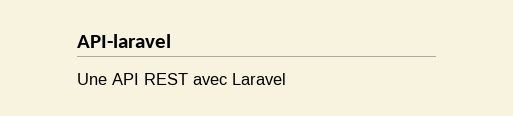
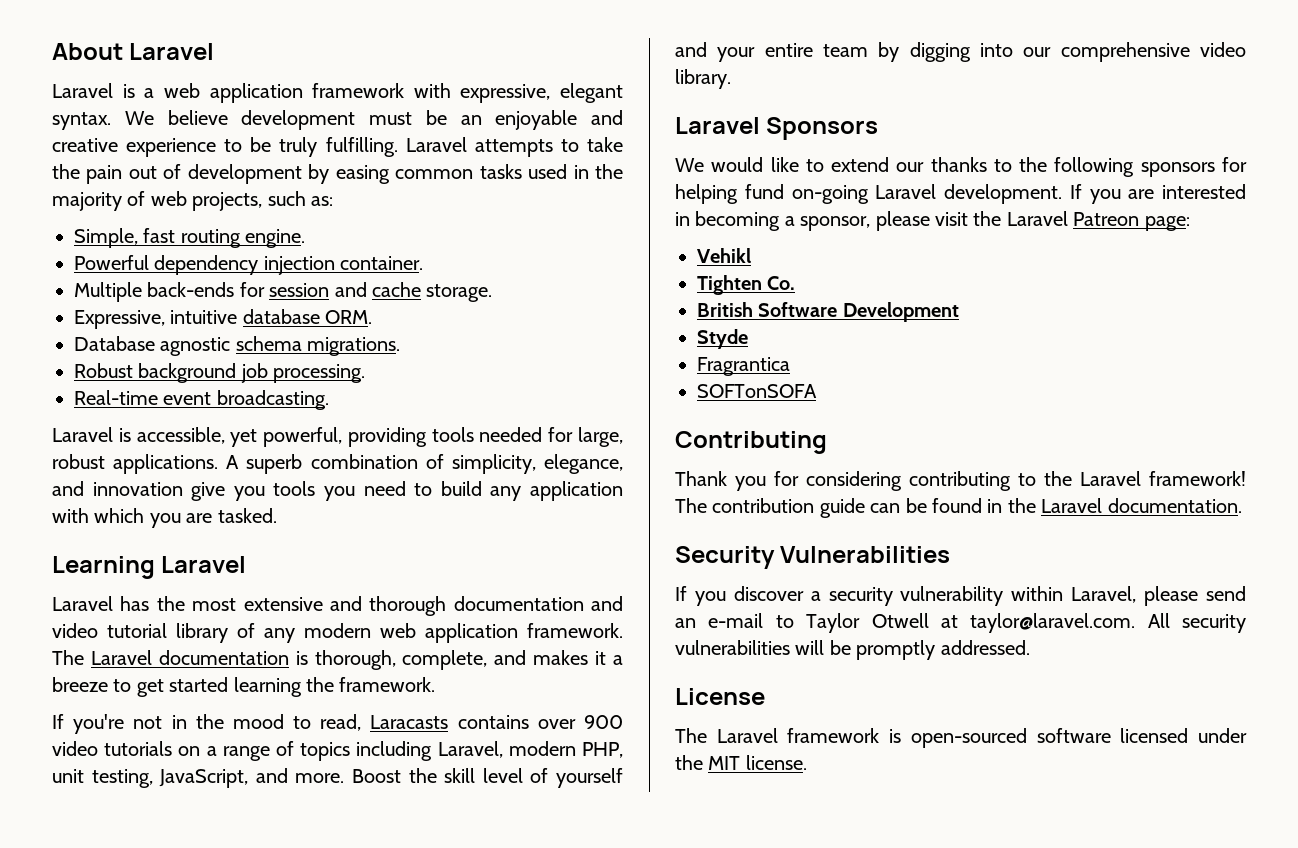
- API-laravel
- Une API REST avec Laravel
+ About Laravel
+ Laravel is a web application framework with expressive, elegant syntax. We believe development must be an enjoyable and creative experience to be truly fulfilling. Laravel attempts to take the pain out of development by easing common tasks used in the majority of web projects, such as:
+ Simple, fast routing engine.
+ Powerful dependency injection container.
+ Multiple back-ends for session and cache storage.
+ Expressive, intuitive database ORM.
+ Database agnostic schema migrations.
+ Robust background job processing.
+ Real-time event broadcasting.
+ Laravel is accessible, yet powerful, providing tools needed for large, robust applications. A superb combination of simplicity, elegance, and innovation give you tools you need to build any application with which you are tasked.
+ Learning Laravel
+ Laravel has the most extensive and thorough documentation and video tutorial library of any modern web application framework. The Laravel documentation is thorough, complete, and makes it a breeze to get started learning the framework.
+ If you're not in the mood to read, Laracasts contains over 900 video tutorials on a range of topics including Laravel, modern PHP, unit testing, JavaScript, and more. Boost the skill level of yourself and your entire team by digging into our comprehensive video library.
+ Laravel Sponsors
+ We would like to extend our thanks to the following sponsors for helping fund on-going Laravel development. If you are interested in becoming a sponsor, please visit the Laravel Patreon page:
+ Vehikl
+ Tighten Co.
+ British Software Development
+ Styde
+ Fragrantica
+ SOFTonSOFA
+ Contributing
+ Thank you for considering contributing to the Laravel framework! The contribution guide can be found in the Laravel documentation.
+ Security Vulnerabilities
+ If you discover a security vulnerability within Laravel, please send an e-mail to Taylor Otwell at taylor@laravel.com. All security vulnerabilities will be promptly addressed.
+ License
+ The Laravel framework is open-sourced software licensed under the MIT license.

